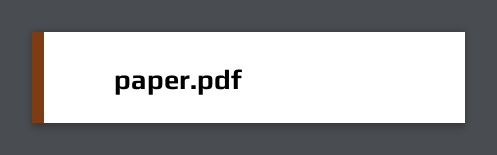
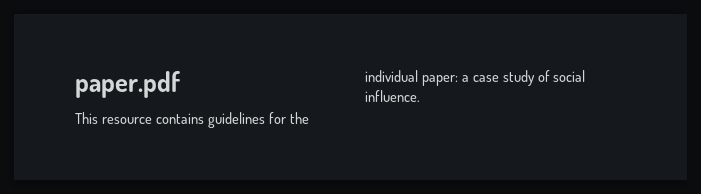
+ This resource contains guidelines for the individual paper: a case study of social influence.

